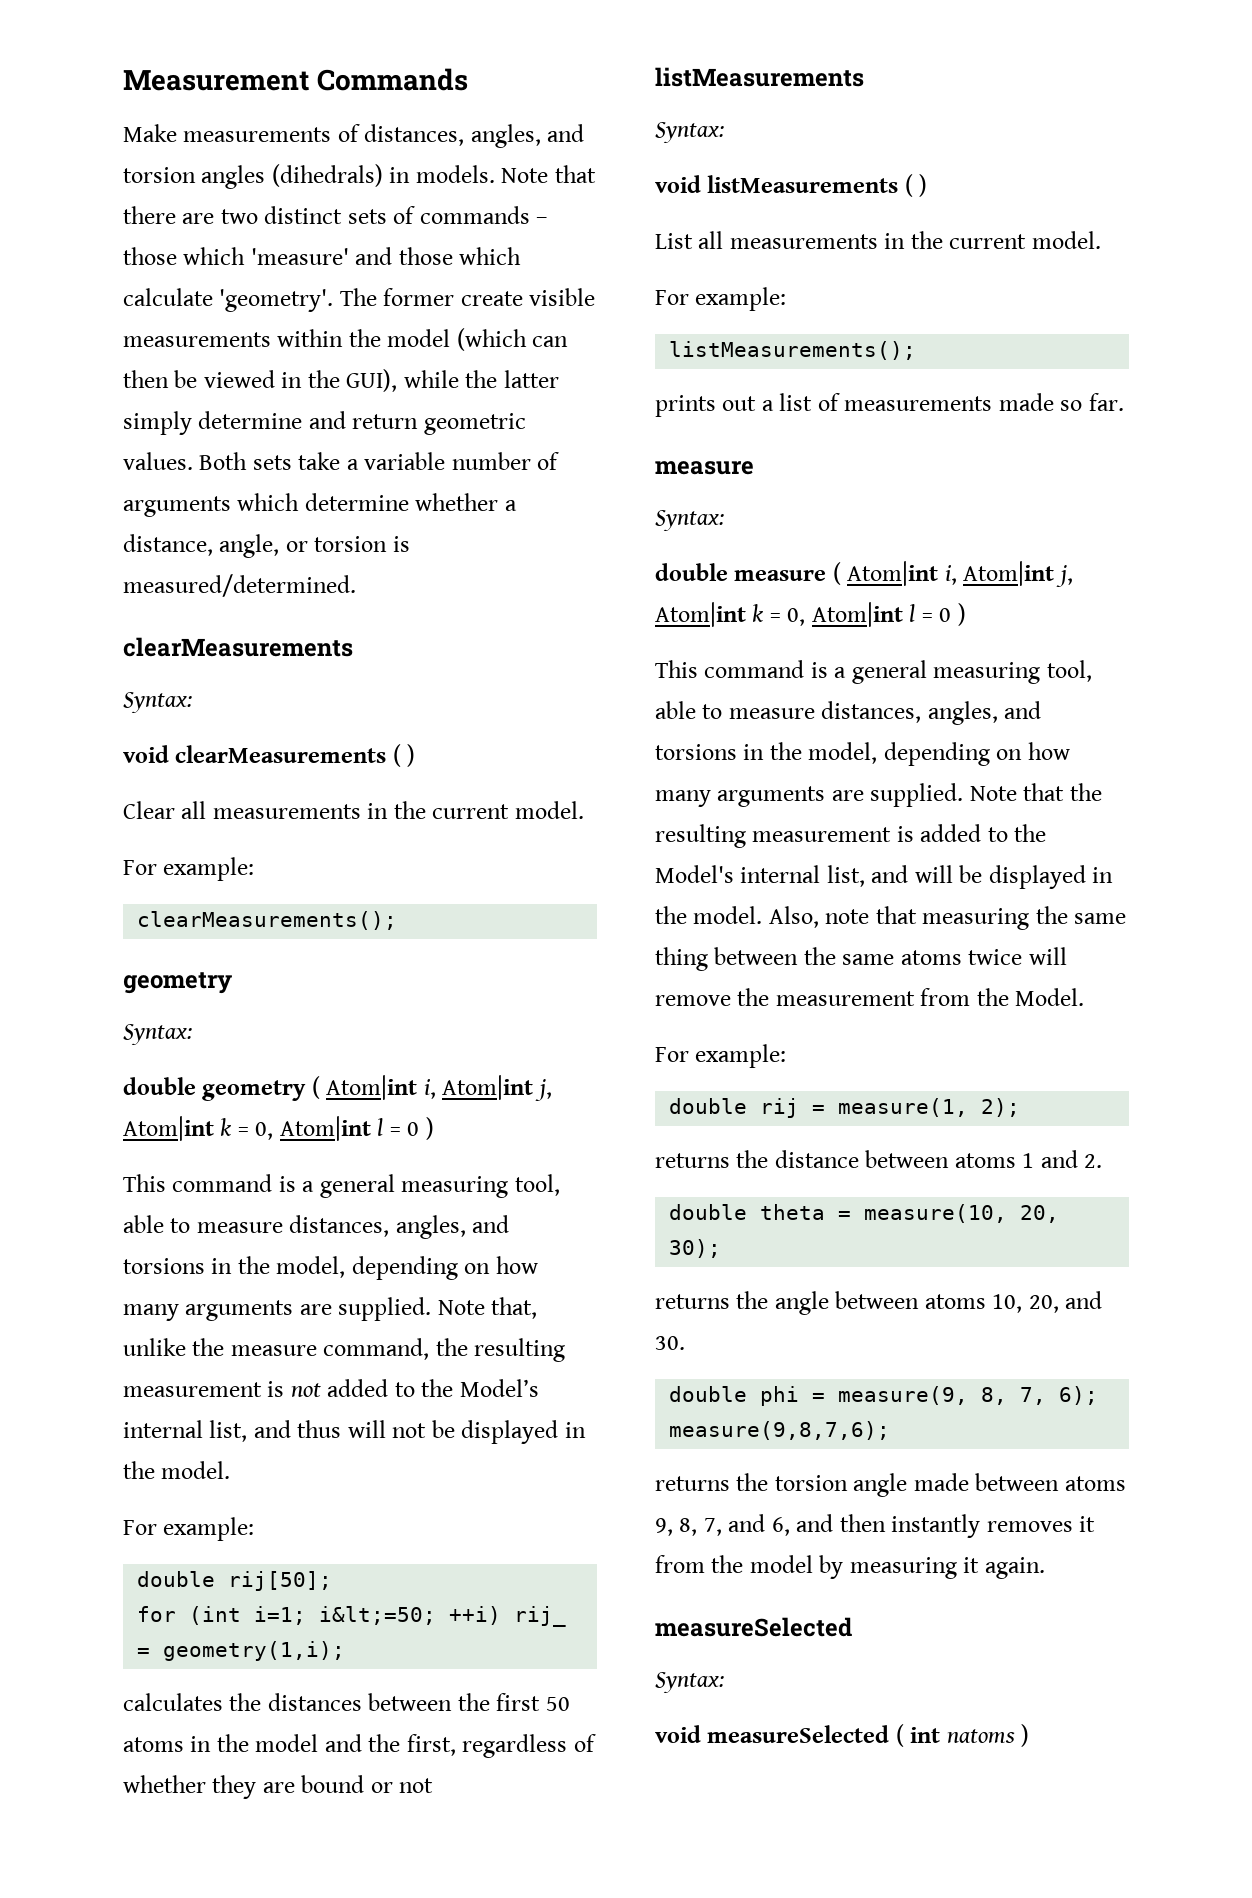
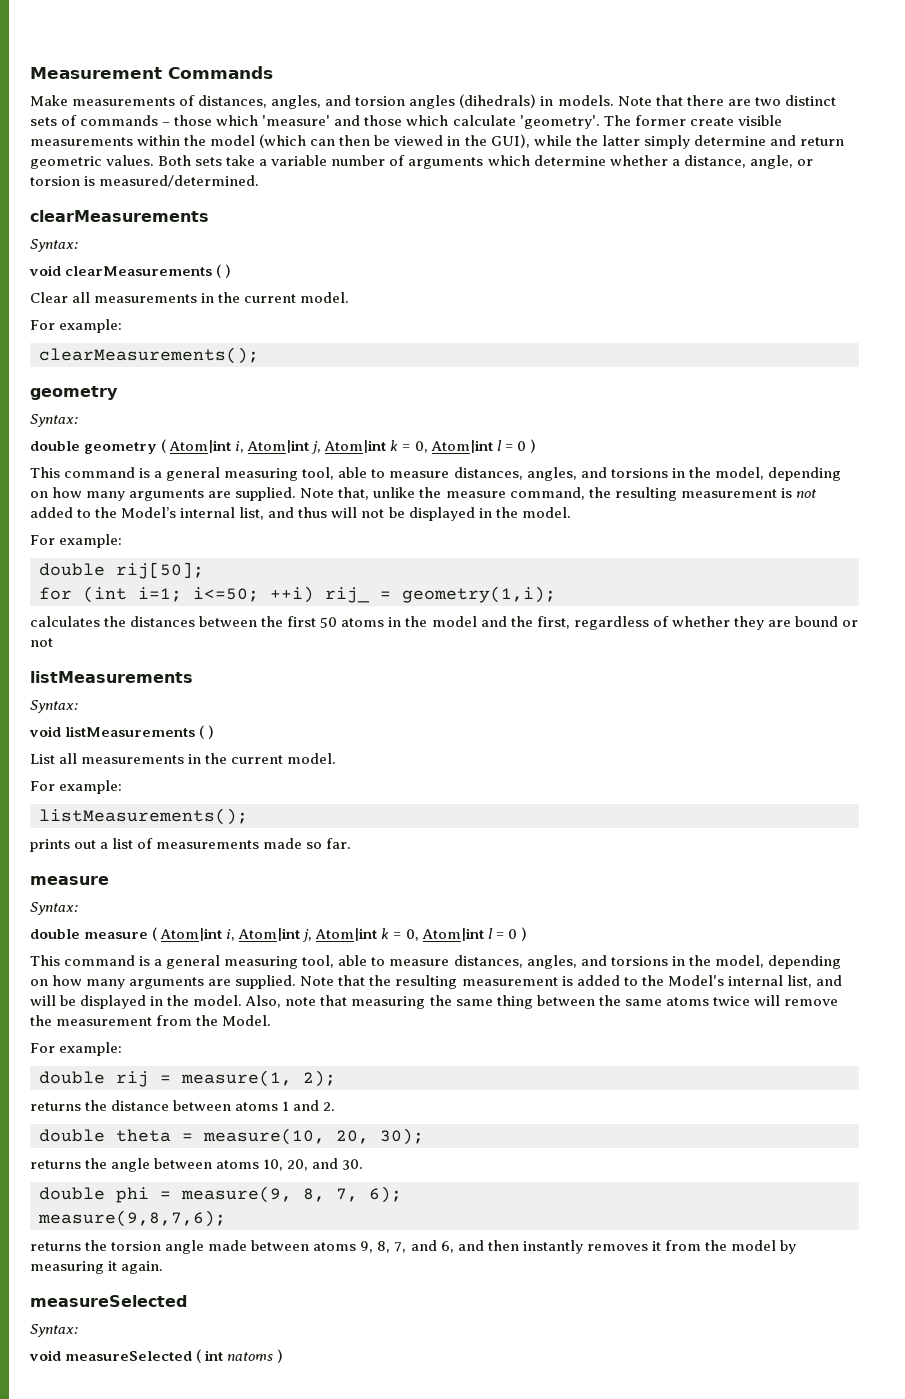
- for (int i=1; i&lt;=50; ++i) rij_ = geometry(1,i);
+ for (int i=1; i<=50; ++i) rij_ = geometry(1,i);

